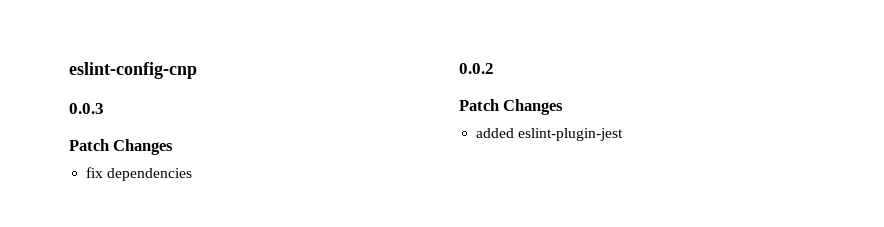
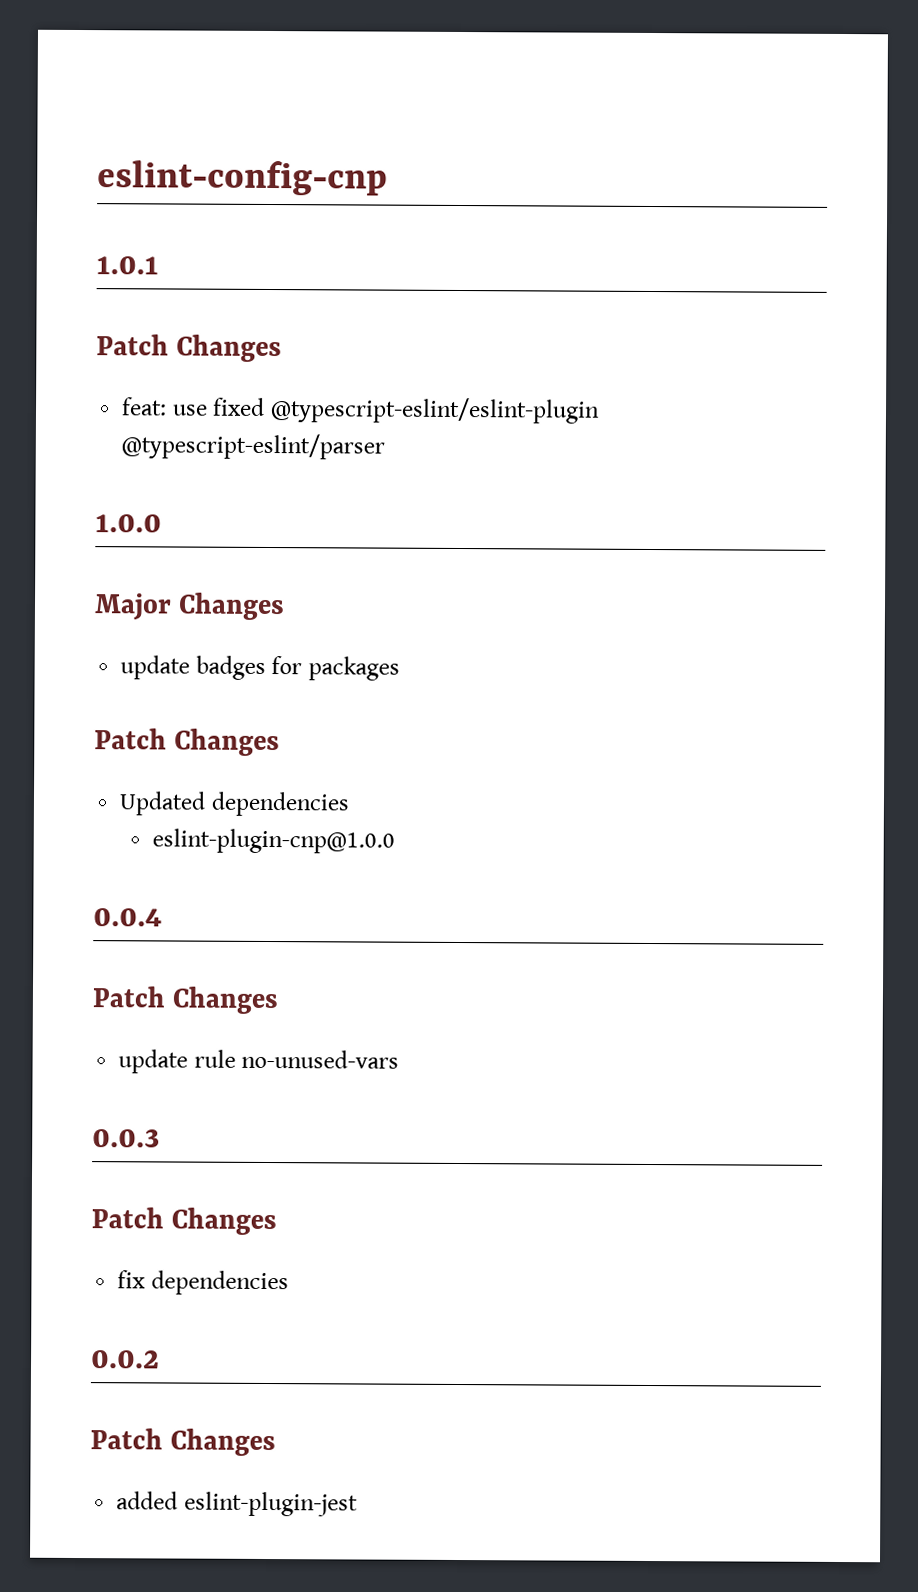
+ 1.0.1
+ Patch Changes
+ feat: use fixed @typescript-eslint/eslint-plugin @typescript-eslint/parser
+ 1.0.0
+ Major Changes
+ update badges for packages
+ Patch Changes
+ Updated dependencies
+ eslint-plugin-cnp@1.0.0
+ 0.0.4
+ Patch Changes
+ update rule no-unused-vars

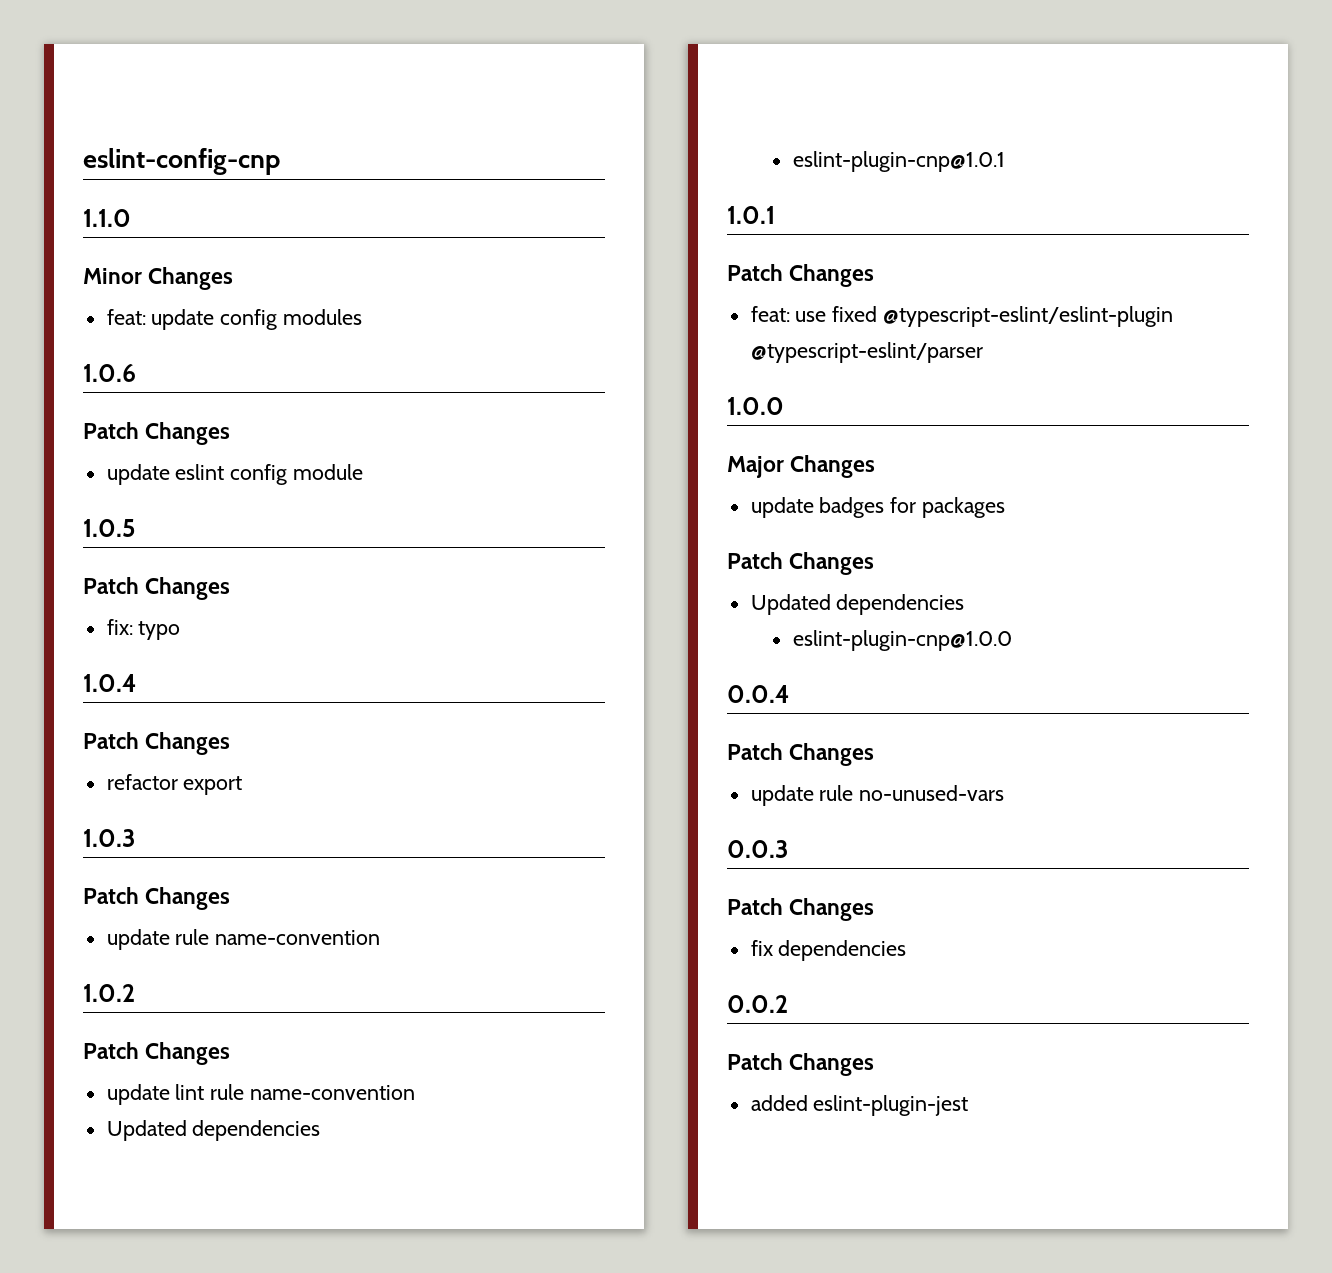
+ 1.1.0
+ Minor Changes
+ feat: update config modules
+ 1.0.6
+ Patch Changes
+ update eslint config module
+ 1.0.5
+ Patch Changes
+ fix: typo
+ 1.0.4
+ Patch Changes
+ refactor export
+ 1.0.3
+ Patch Changes
+ update rule name-convention
+ 1.0.2
+ Patch Changes
+ update lint rule name-convention
+ Updated dependencies
+ eslint-plugin-cnp@1.0.1

